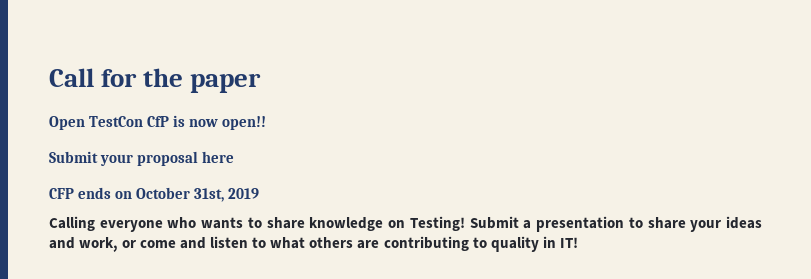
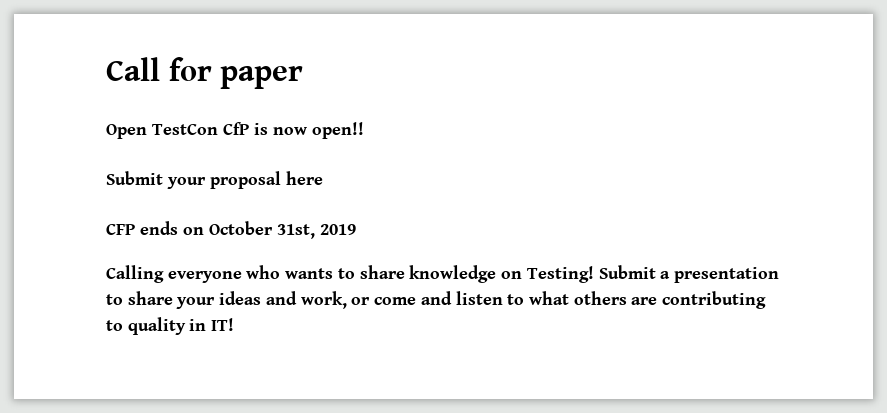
- Call for the paper
+ Call for paper

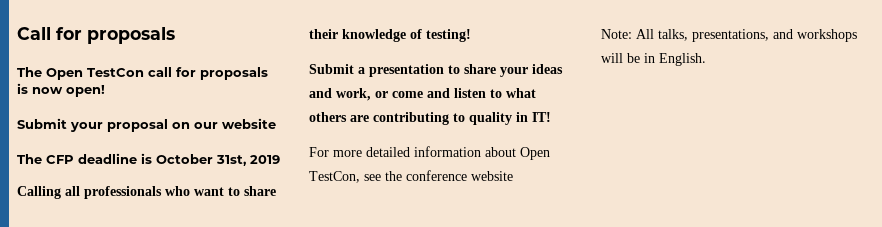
- Call for paper
- Open TestCon CfP is now open!!
+ Call for proposals
+ The Open TestCon call for proposals is now open!
- Submit your proposal here
- CFP ends on October 31st, 2019
- Calling everyone who wants to share knowledge on Testing! Submit a presentation to share your ideas and work, or come and listen to what others are contributing to quality in IT!
+ Submit your proposal on our website
+ The CFP deadline is October 31st, 2019
+ Calling all professionals who want to share their knowledge of testing!
+ Submit a presentation to share your ideas and work, or come and listen to what others are contributing to quality in IT!
+ For more detailed information about Open TestCon, see the conference website
+ Note: All talks, presentations, and workshops will be in English.

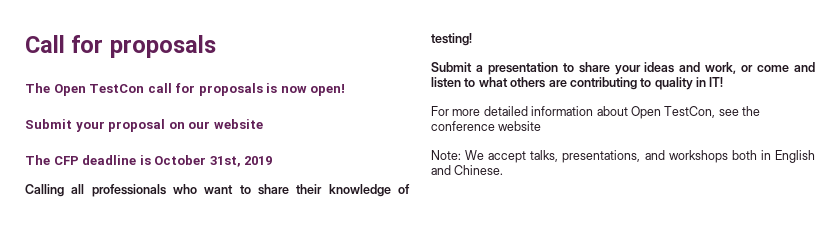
- Note: All talks, presentations, and workshops will be in English.
+ Note: We accept talks, presentations, and workshops both in English and Chinese.

